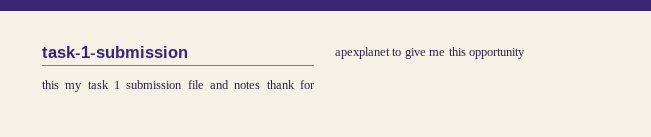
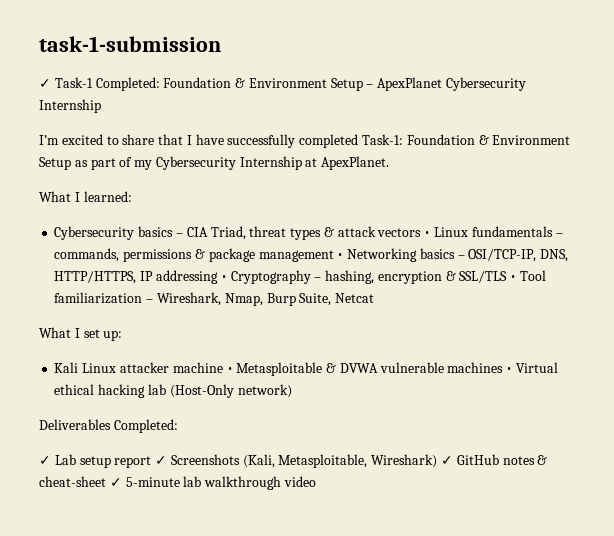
- this my task 1 submission file and notes thank for apexplanet to give me this opportunity
+ ✓ Task-1 Completed: Foundation & Environment Setup – ApexPlanet Cybersecurity Internship
+ I’m excited to share that I have successfully completed Task-1: Foundation & Environment Setup as part of my Cybersecurity Internship at ApexPlanet.
+ What I learned:
+ Cybersecurity basics – CIA Triad, threat types & attack vectors • Linux fundamentals – commands, permissions & package management • Networking basics – OSI/TCP-IP, DNS, HTTP/HTTPS, IP addressing • Cryptography – hashing, encryption & SSL/TLS • Tool familiarization – Wireshark, Nmap, Burp Suite, Netcat
+ What I set up:
+ Kali Linux attacker machine • Metasploitable & DVWA vulnerable machines • Virtual ethical hacking lab (Host-Only network)
+ Deliverables Completed:
+ ✓ Lab setup report ✓ Screenshots (Kali, Metasploitable, Wireshark) ✓ GitHub notes & cheat-sheet ✓ 5-minute lab walkthrough video

